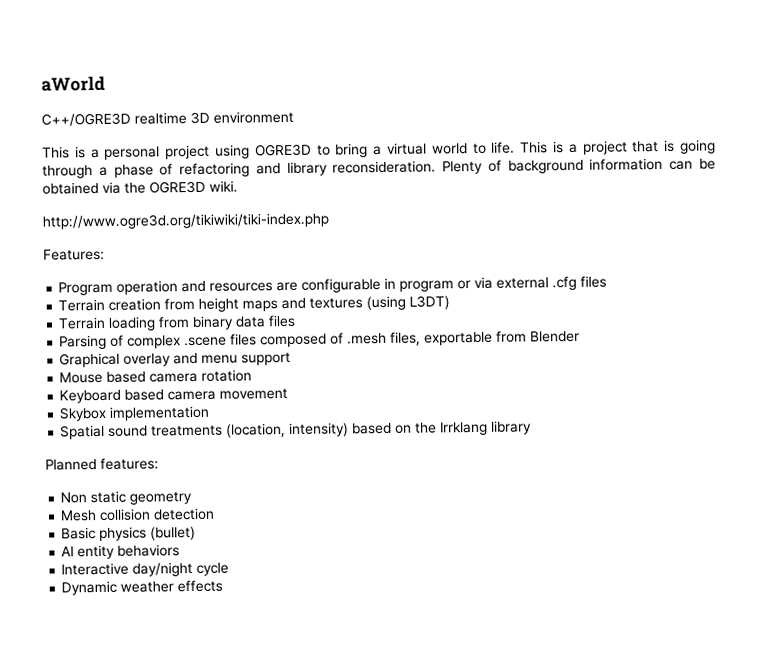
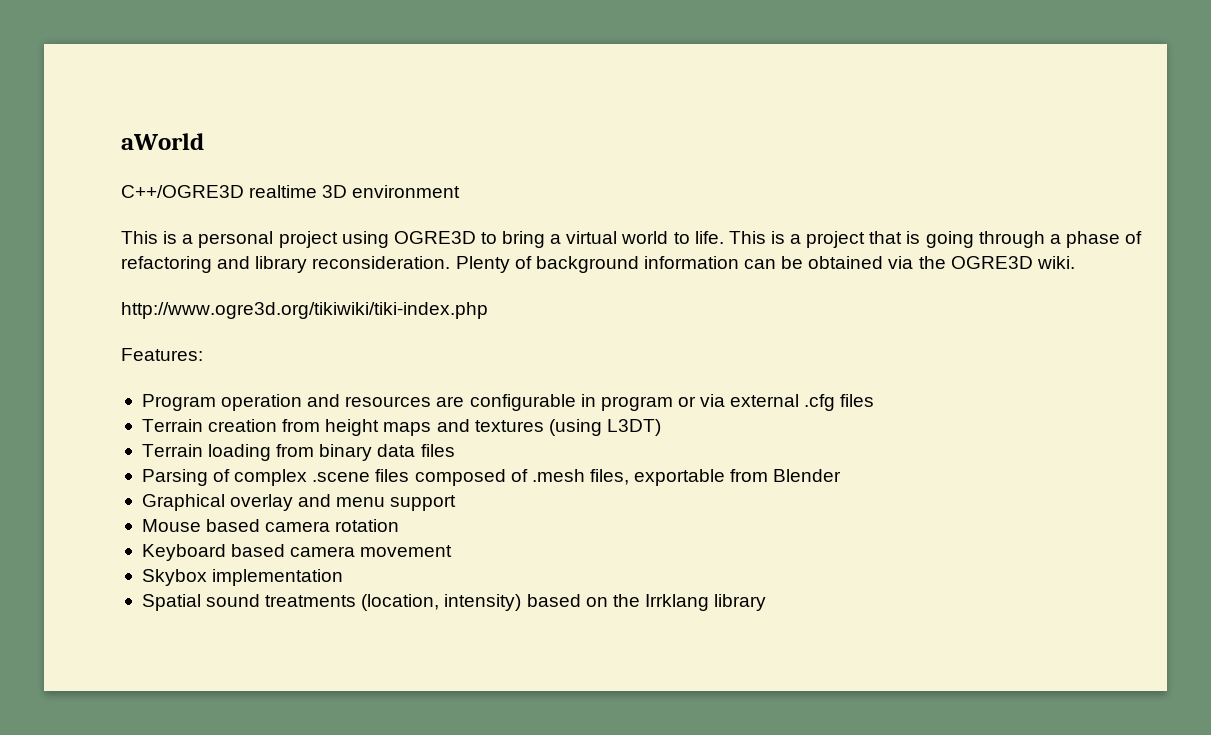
- Planned features:
- Non static geometry
- Mesh collision detection
- Basic physics (bullet)
- AI entity behaviors
- Interactive day/night cycle
- Dynamic weather effects

